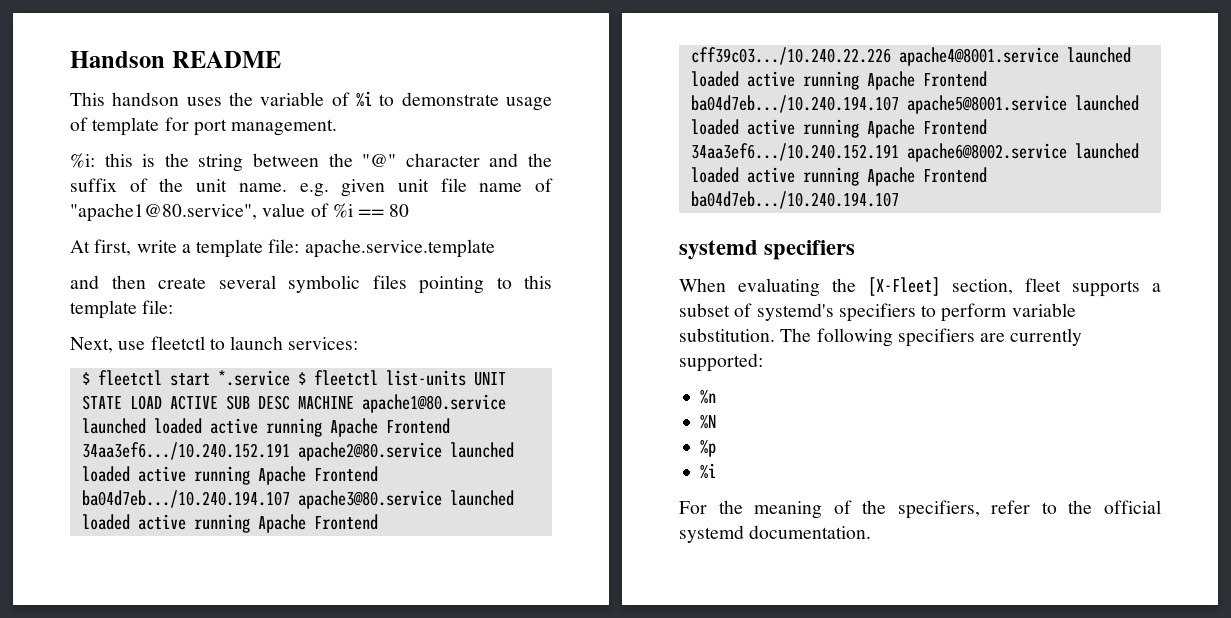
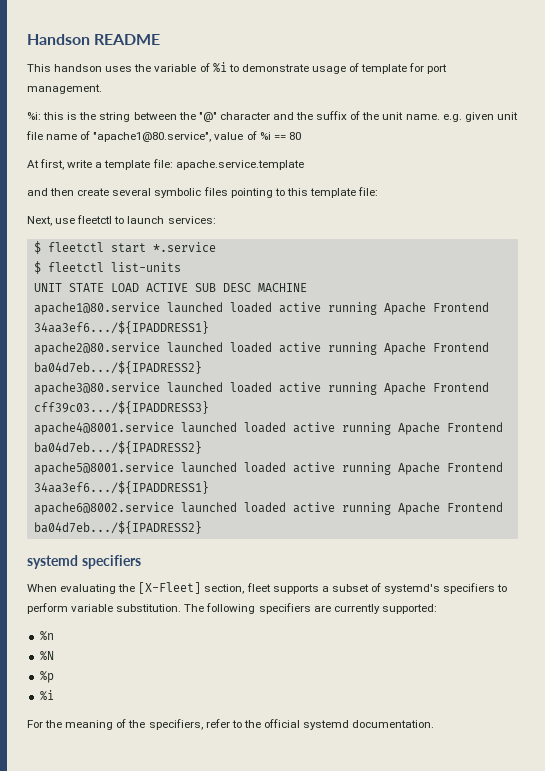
- $ fleetctl start *.service $ fleetctl list-units UNIT STATE LOAD ACTIVE SUB DESC MACHINE apache1@80.service launched loaded active running Apache Frontend 34aa3ef6.../10.240.152.191 apache2@80.service launched loaded active running Apache Frontend ba04d7eb.../10.240.194.107 apache3@80.service launched loaded active running Apache Frontend cff39c03.../10.240.22.226 apache4@8001.service launched loaded active running Apache Frontend ba04d7eb.../10.240.194.107 apache5@8001.service launched loaded active running Apache Frontend 34aa3ef6.../10.240.152.191 apache6@8002.service launched loaded active running Apache Frontend ba04d7eb.../10.240.194.107
+ $ fleetctl start *.service
+ $ fleetctl list-units
+ UNIT STATE LOAD ACTIVE SUB DESC MACHINE
+ apache1@80.service launched loaded active running Apache Frontend 34aa3ef6.../${IPADDRESS1}
+ apache2@80.service launched loaded active running Apache Frontend ba04d7eb.../${IPADRESS2}
+ apache3@80.service launched loaded active running Apache Frontend cff39c03.../${IPADDRESS3}
+ apache4@8001.service launched loaded active running Apache Frontend ba04d7eb.../${IPADRESS2}
+ apache5@8001.service launched loaded active running Apache Frontend 34aa3ef6.../${IPADDRESS1}
+ apache6@8002.service launched loaded active running Apache Frontend ba04d7eb.../${IPADRESS2}

